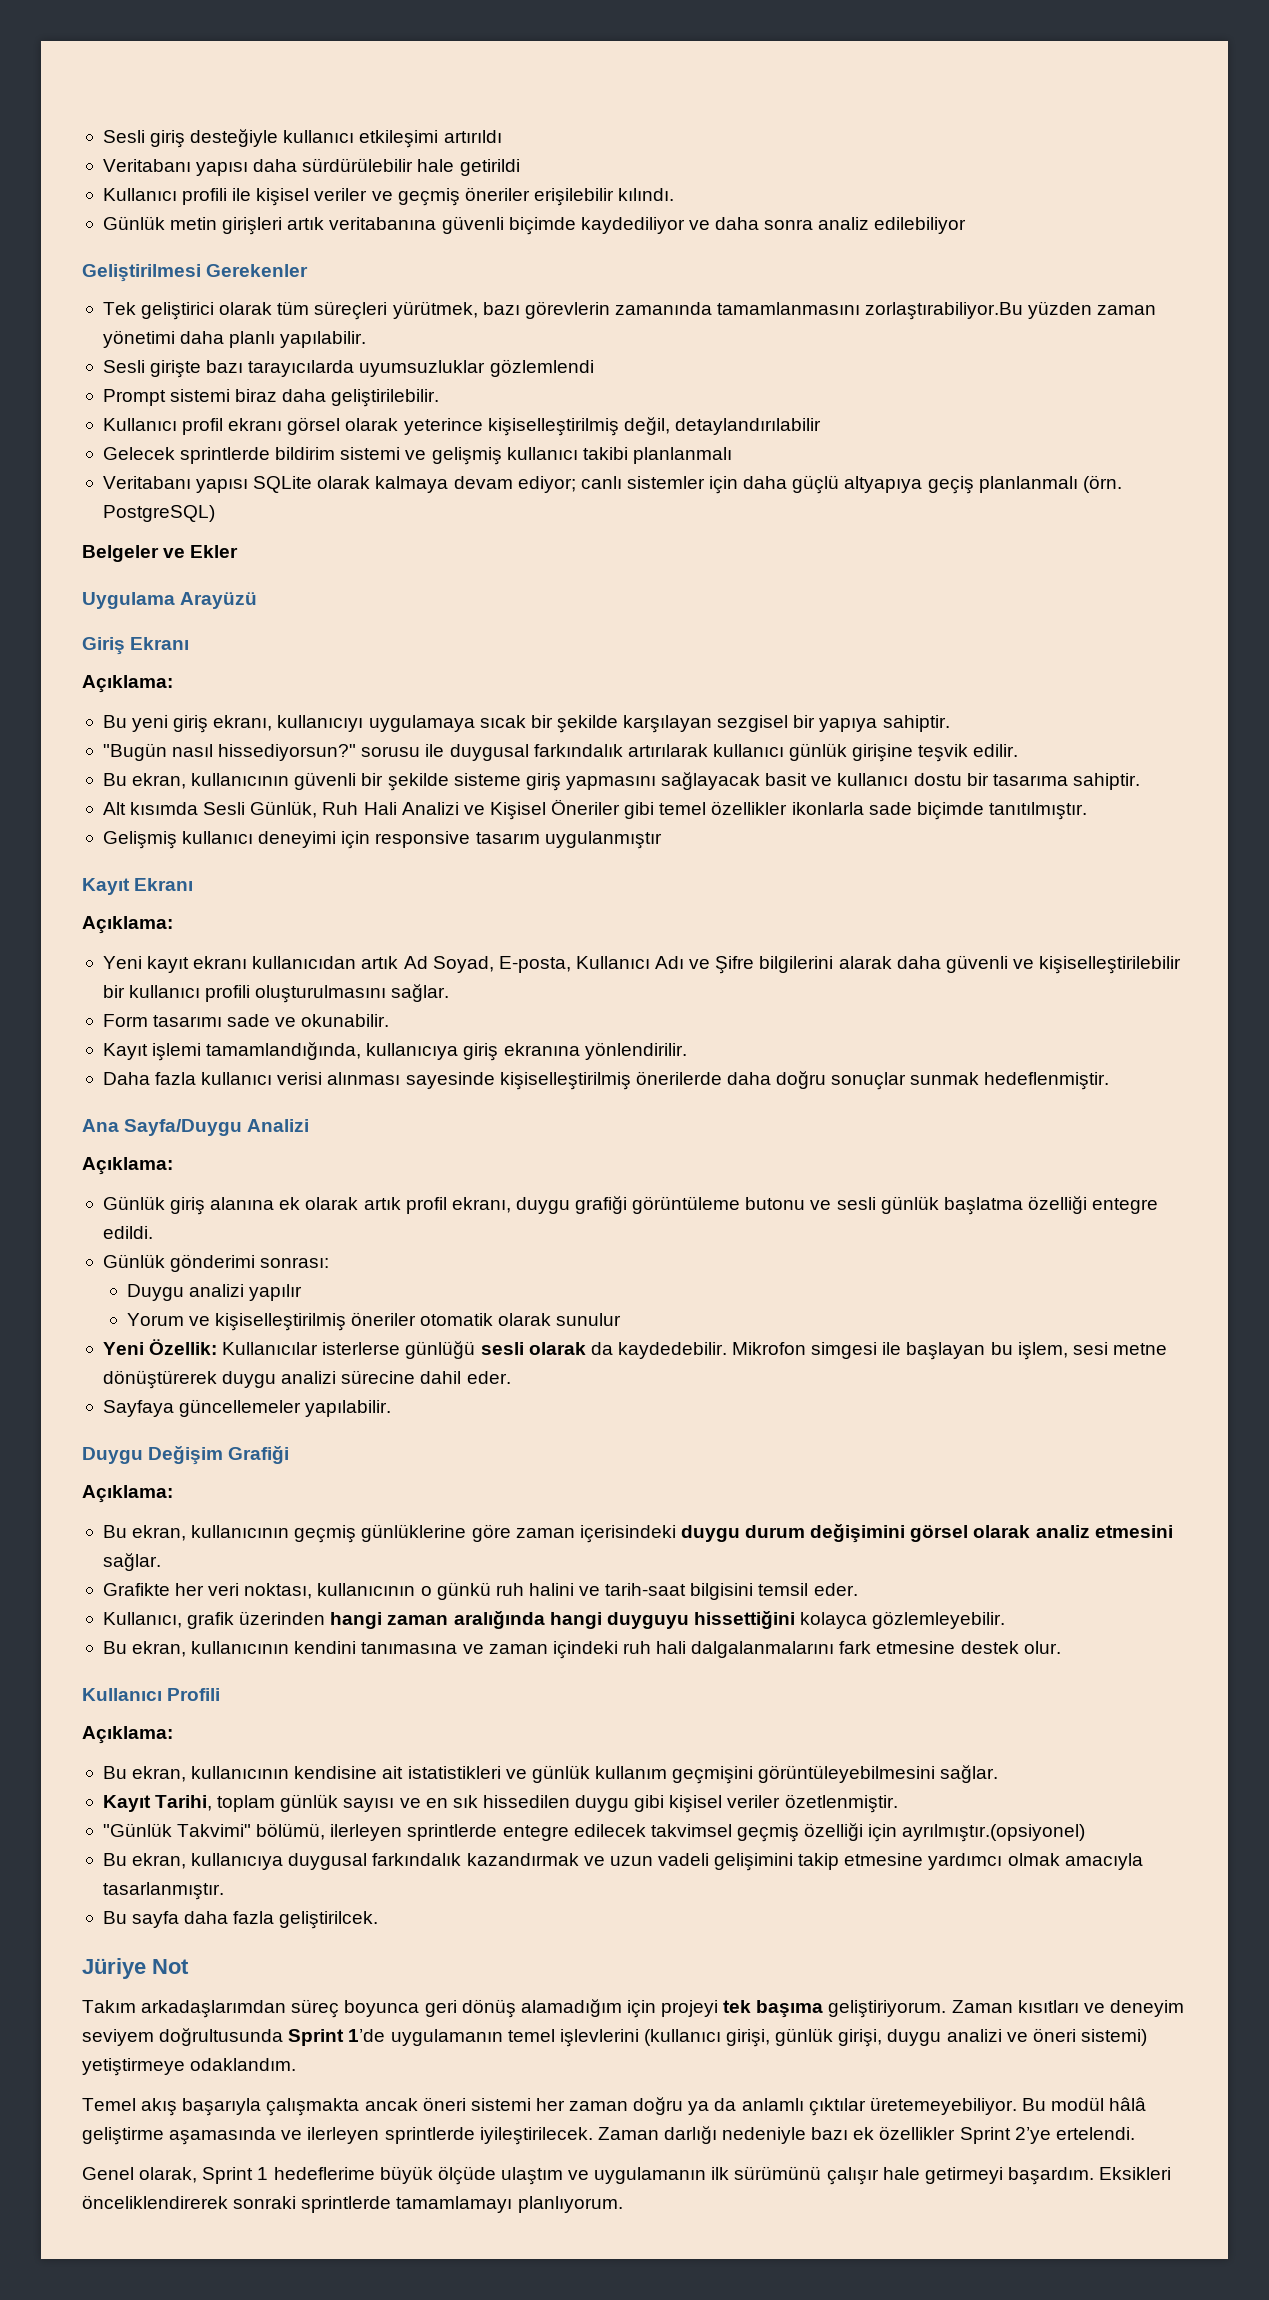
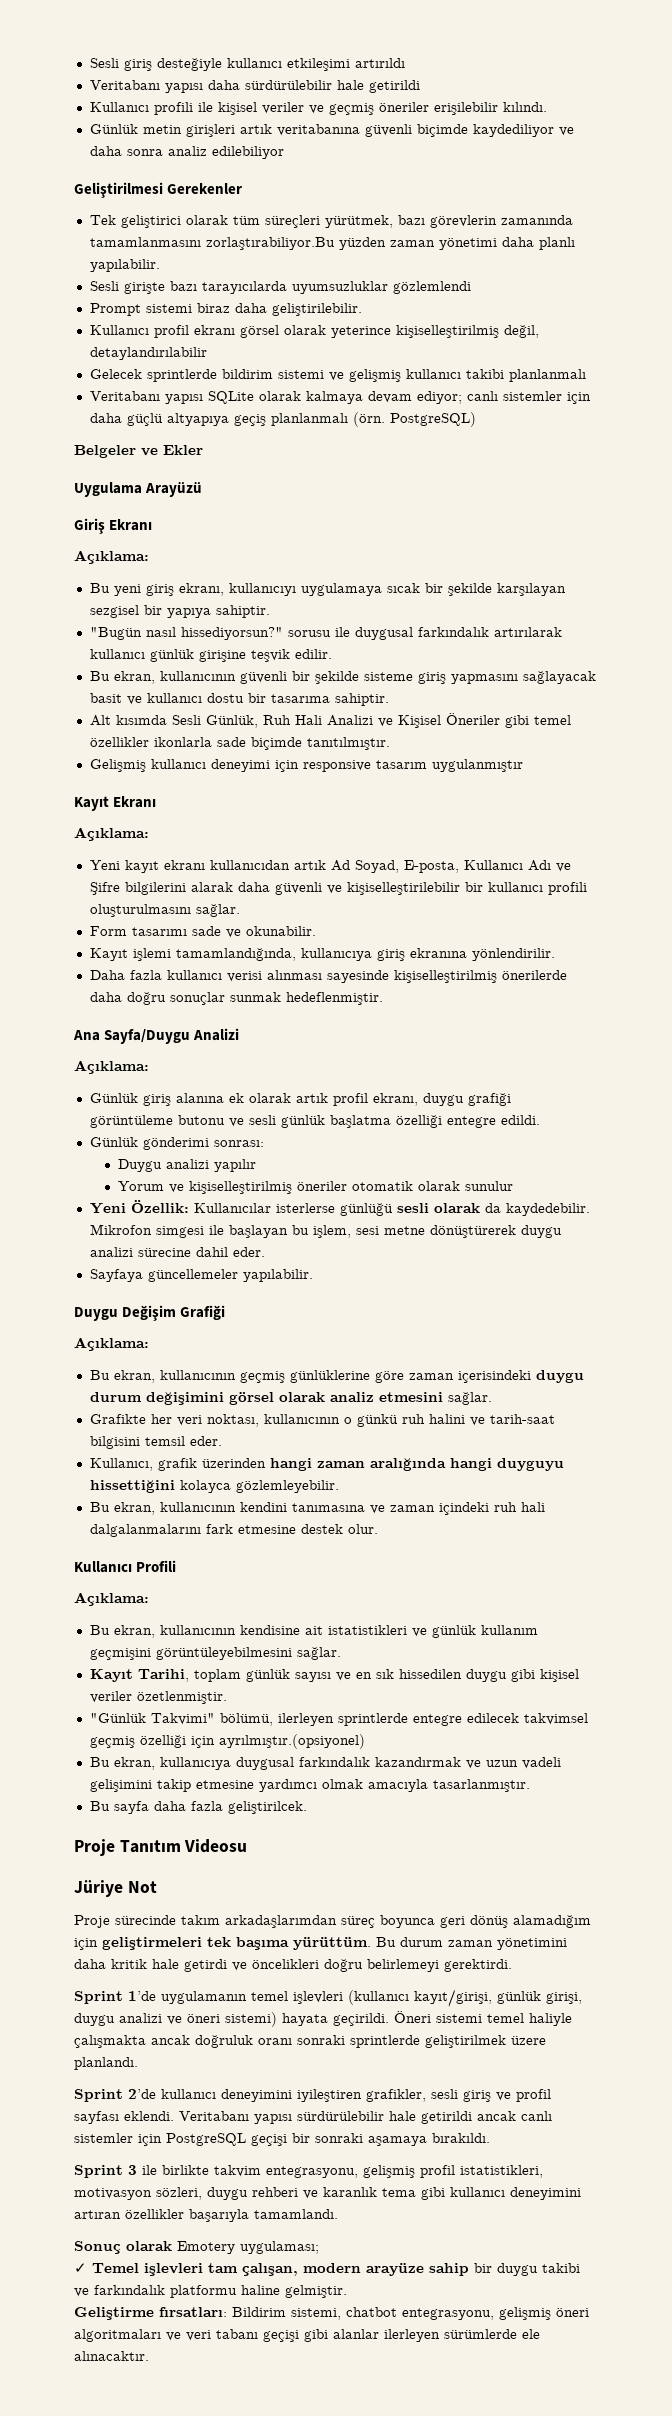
+ Proje Tanıtım Videosu
- Takım arkadaşlarımdan süreç boyunca geri dönüş alamadığım için projeyi tek başıma geliştiriyorum. Zaman kısıtları ve deneyim seviyem doğrultusunda Sprint 1’de uygulamanın temel işlevlerini (kullanıcı girişi, günlük girişi, duygu analizi ve öneri sistemi) yetiştirmeye odaklandım.
- Temel akış başarıyla çalışmakta ancak öneri sistemi her zaman doğru ya da anlamlı çıktılar üretemeyebiliyor. Bu modül hâlâ geliştirme aşamasında ve ilerleyen sprintlerde iyileştirilecek. Zaman darlığı nedeniyle bazı ek özellikler Sprint 2’ye ertelendi.
- Genel olarak, Sprint 1 hedeflerime büyük ölçüde ulaştım ve uygulamanın ilk sürümünü çalışır hale getirmeyi başardım. Eksikleri önceliklendirerek sonraki sprintlerde tamamlamayı planlıyorum.
+ Proje sürecinde takım arkadaşlarımdan süreç boyunca geri dönüş alamadığım için geliştirmeleri tek başıma yürüttüm. Bu durum zaman yönetimini daha kritik hale getirdi ve öncelikleri doğru belirlemeyi gerektirdi.
+ Sprint 1’de uygulamanın temel işlevleri (kullanıcı kayıt/girişi, günlük girişi, duygu analizi ve öneri sistemi) hayata geçirildi. Öneri sistemi temel haliyle çalışmakta ancak doğruluk oranı sonraki sprintlerde geliştirilmek üzere planlandı.
+ Sprint 2’de kullanıcı deneyimini iyileştiren grafikler, sesli giriş ve profil sayfası eklendi. Veritabanı yapısı sürdürülebilir hale getirildi ancak canlı sistemler için PostgreSQL geçişi bir sonraki aşamaya bırakıldı.
+ Sprint 3 ile birlikte takvim entegrasyonu, gelişmiş profil istatistikleri, motivasyon sözleri, duygu rehberi ve karanlık tema gibi kullanıcı deneyimini artıran özellikler başarıyla tamamlandı.
+ Sonuç olarak Emotery uygulaması;
+ ✓ Temel işlevleri tam çalışan, modern arayüze sahip bir duygu takibi ve farkındalık platformu haline gelmiştir.
+ Geliştirme fırsatları: Bildirim sistemi, chatbot entegrasyonu, gelişmiş öneri algoritmaları ve veri tabanı geçişi gibi alanlar ilerleyen sürümlerde ele alınacaktır.

